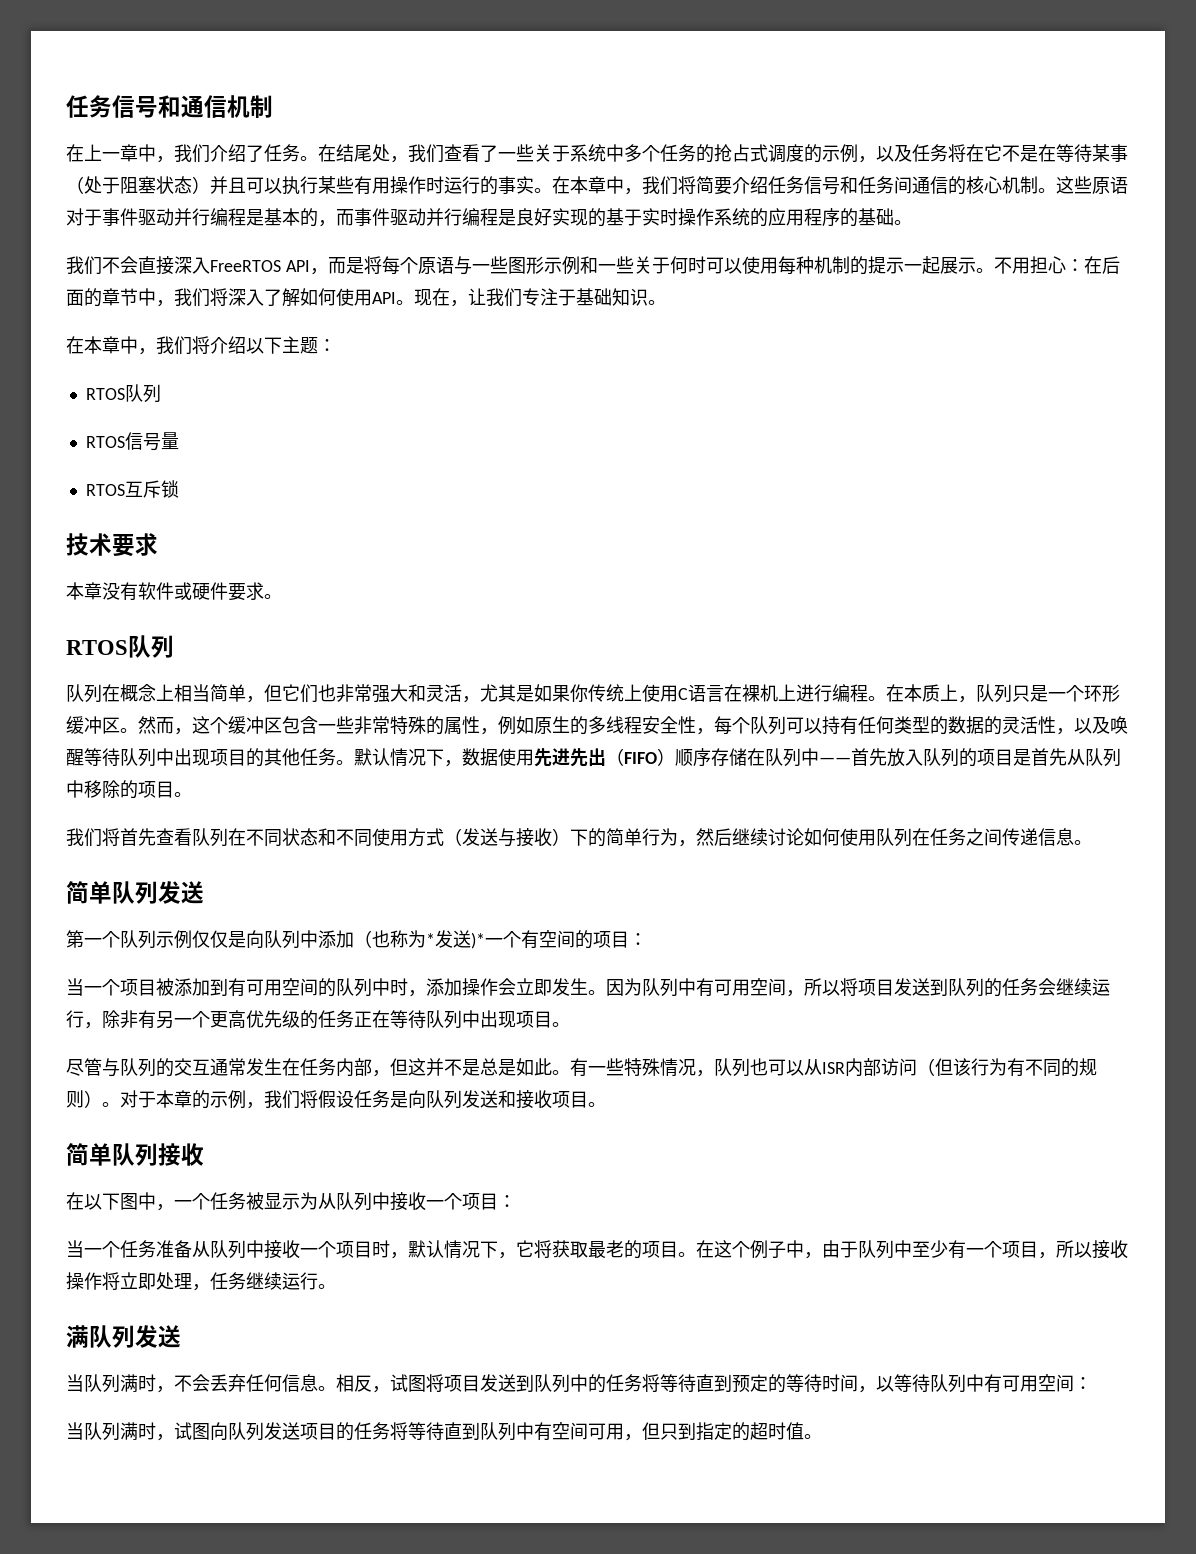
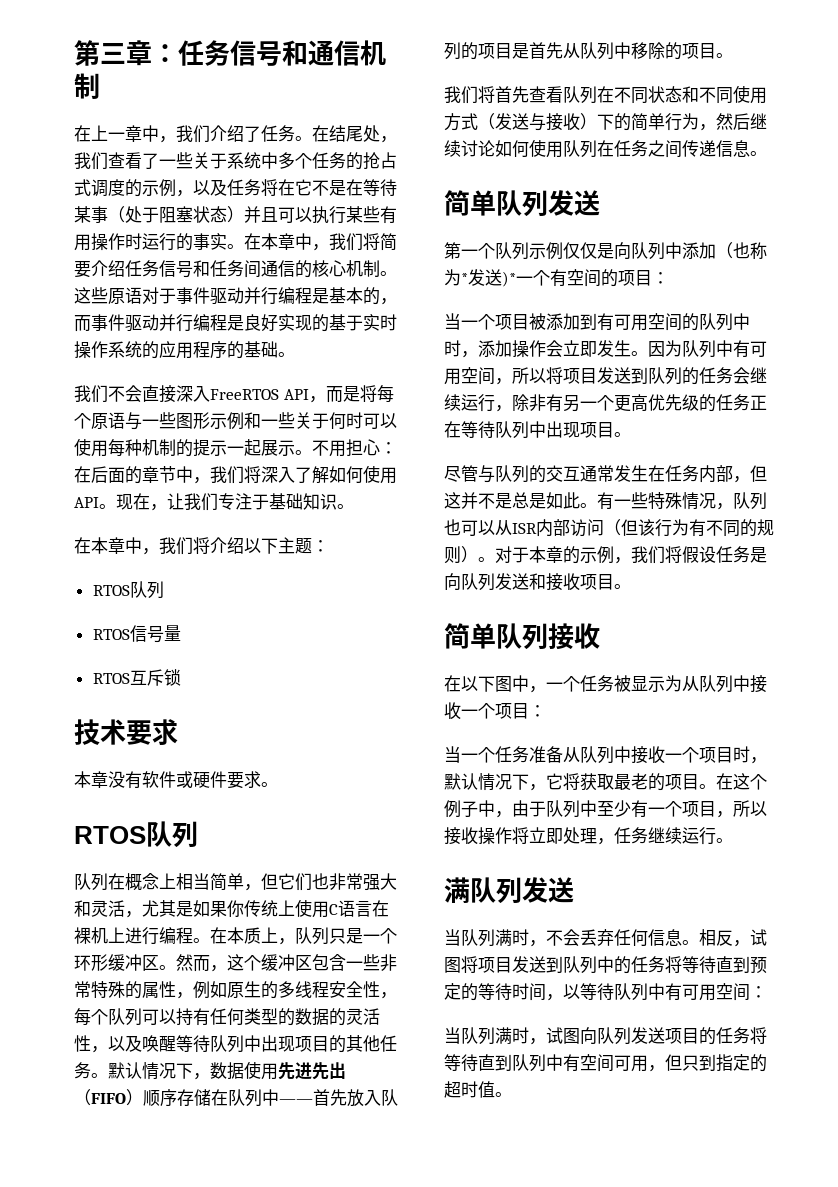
- 任务信号和通信机制
+ 第三章：任务信号和通信机制

